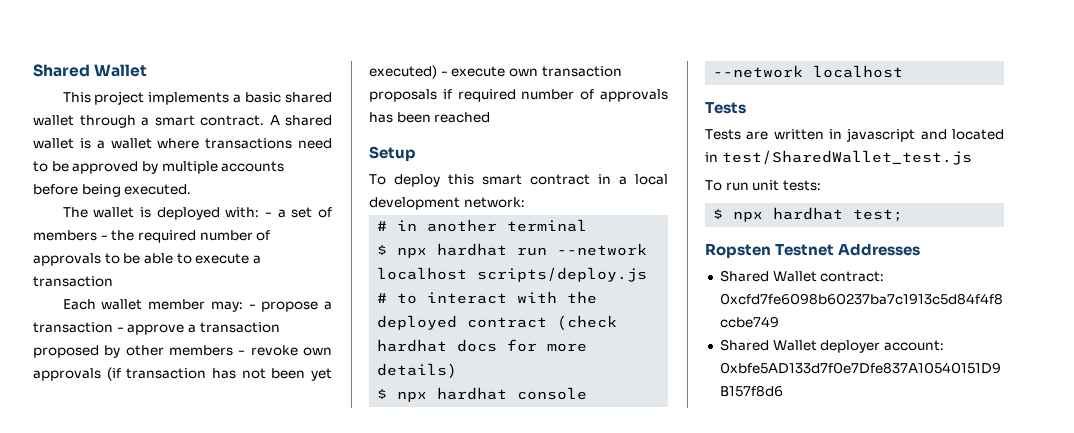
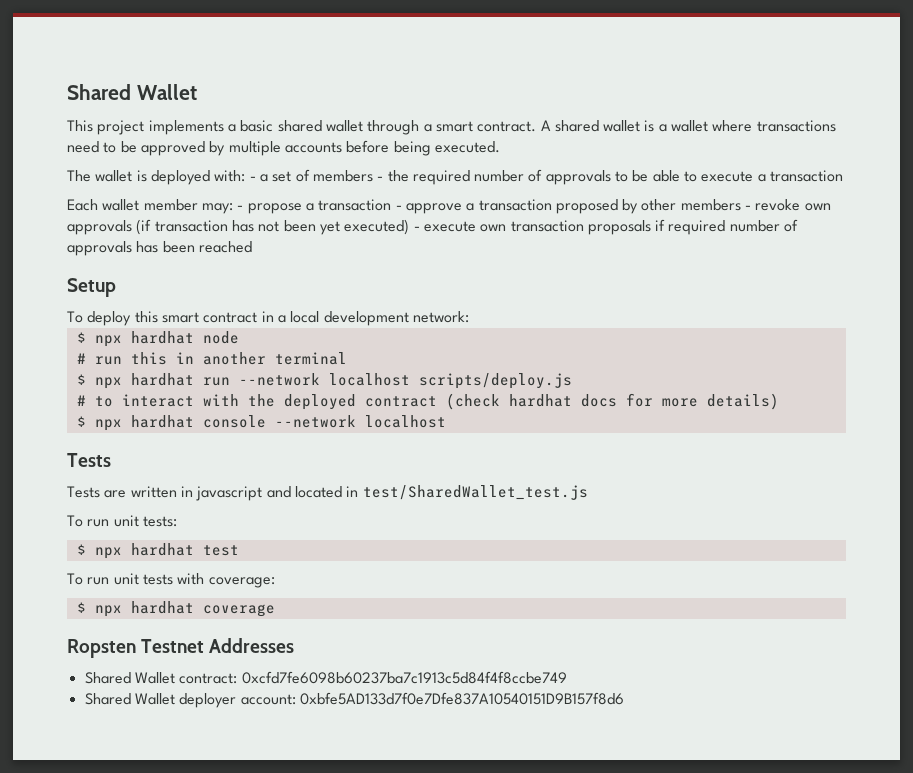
- # in another terminal
+ $ npx hardhat node
+ # run this in another terminal
- $ npx hardhat test;
+ $ npx hardhat test
+ To run unit tests with coverage:
+ $ npx hardhat coverage

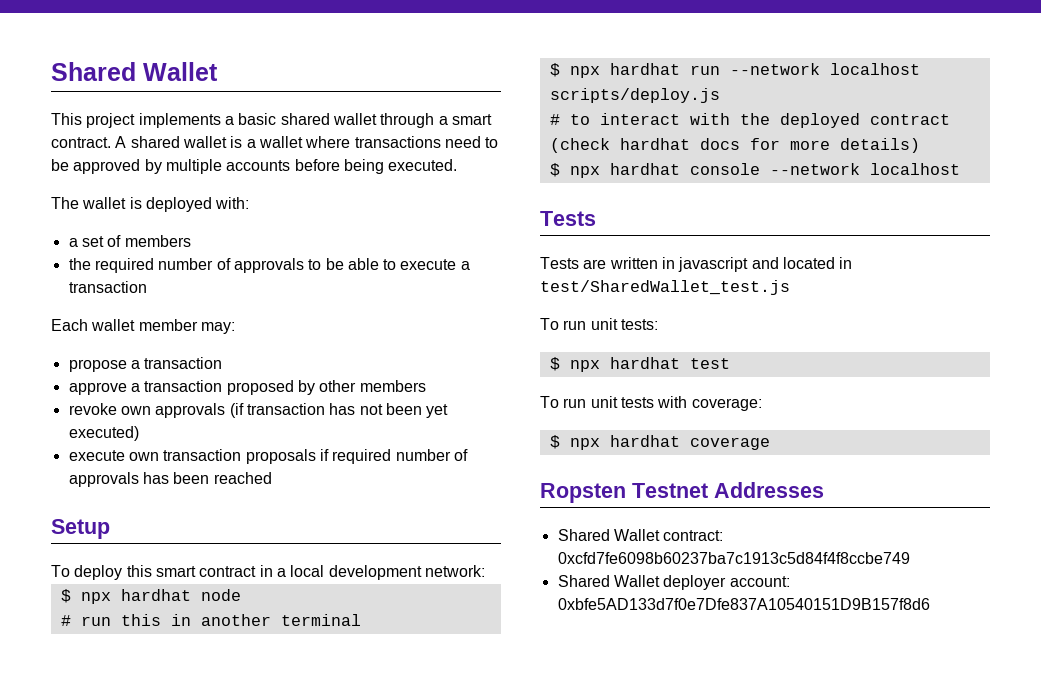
- The wallet is deployed with: - a set of members - the required number of approvals to be able to execute a transaction
+ The wallet is deployed with:
+ a set of members
+ the required number of approvals to be able to execute a transaction
- Each wallet member may: - propose a transaction - approve a transaction proposed by other members - revoke own approvals (if transaction has not been yet executed) - execute own transaction proposals if required number of approvals has been reached
+ Each wallet member may:
+ propose a transaction
+ approve a transaction proposed by other members
+ revoke own approvals (if transaction has not been yet executed)
+ execute own transaction proposals if required number of approvals has been reached

